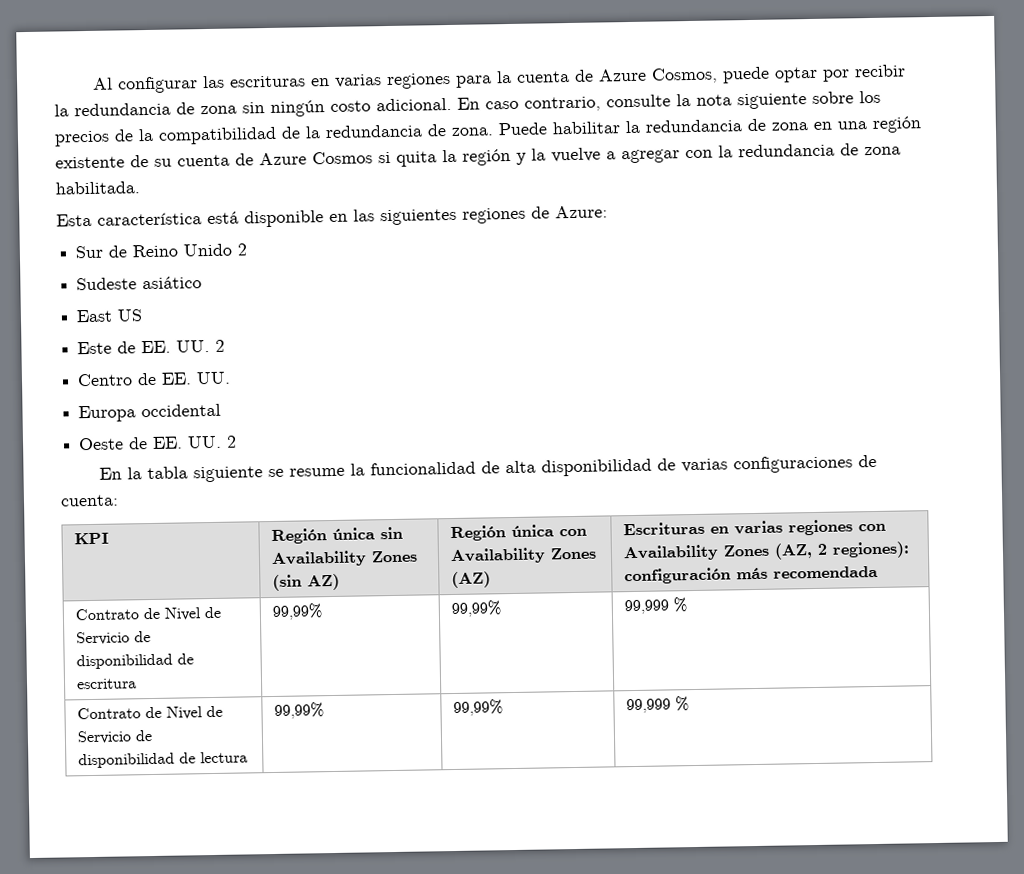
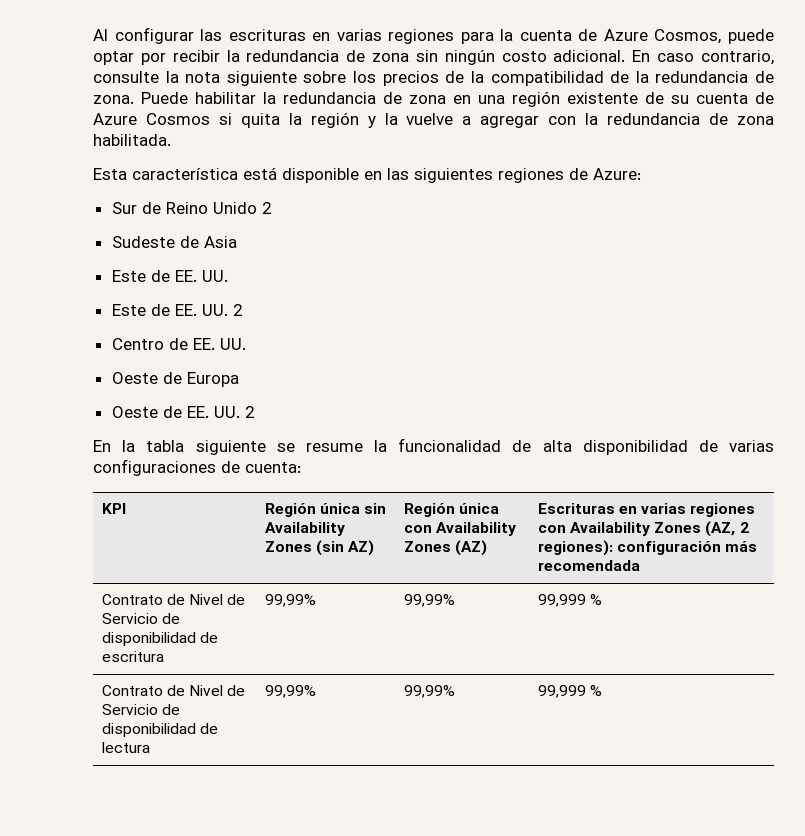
- Sudeste asiático
- East US
+ Sudeste de Asia
+ Este de EE. UU.
- Europa occidental
+ Oeste de Europa

